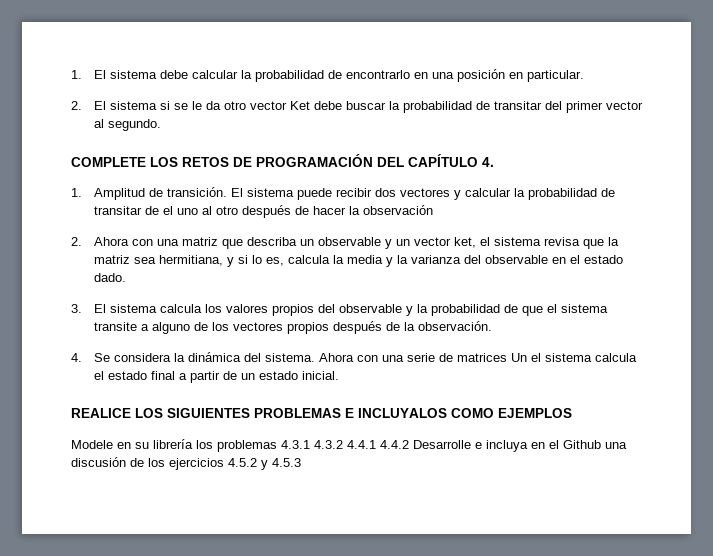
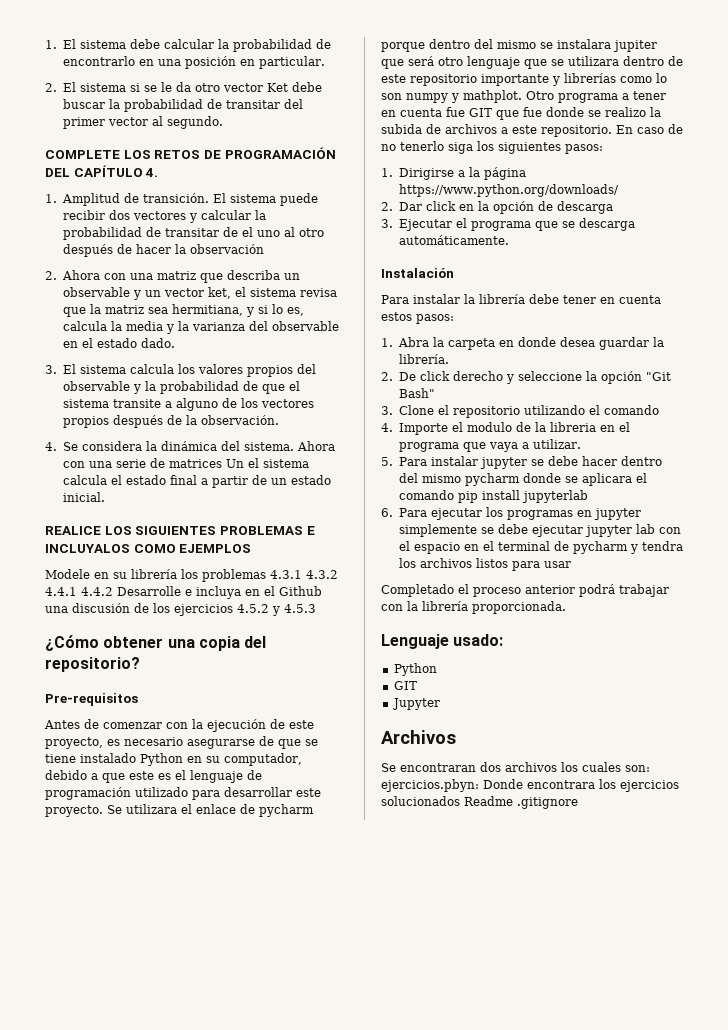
+ ¿Cómo obtener una copia del repositorio?
+ Pre-requisitos
+ Antes de comenzar con la ejecución de este proyecto, es necesario asegurarse de que se tiene instalado Python en su computador, debido a que este es el lenguaje de programación utilizado para desarrollar este proyecto. Se utilizara el enlace de pycharm porque dentro del mismo se instalara jupiter que será otro lenguaje que se utilizara dentro de este repositorio importante y librerías como lo son numpy y mathplot. Otro programa a tener en cuenta fue GIT que fue donde se realizo la subida de archivos a este repositorio. En caso de no tenerlo siga los siguientes pasos:
+ 1. Dirigirse a la página https://www.python.org/downloads/
+ 2. Dar click en la opción de descarga
+ 3. Ejecutar el programa que se descarga automáticamente.
+ Instalación
+ Para instalar la librería debe tener en cuenta estos pasos:
+ 1. Abra la carpeta en donde desea guardar la librería.
+ 2. De click derecho y seleccione la opción "Git Bash"
+ 3. Clone el repositorio utilizando el comando
+ 4. Importe el modulo de la libreria en el programa que vaya a utilizar.
+ 5. Para instalar jupyter se debe hacer dentro del mismo pycharm donde se aplicara el comando pip install jupyterlab
+ 6. Para ejecutar los programas en jupyter simplemente se debe ejecutar jupyter lab con el espacio en el terminal de pycharm y tendra los archivos listos para usar
+ Completado el proceso anterior podrá trabajar con la librería proporcionada.
+ Lenguaje usado:
+ Python
+ GIT
+ Jupyter
+ Archivos
+ Se encontraran dos archivos los cuales son: ejercicios.pbyn: Donde encontrara los ejercicios solucionados Readme .gitignore

